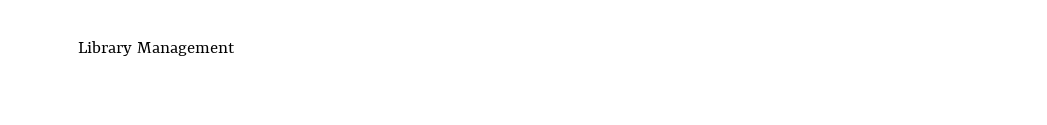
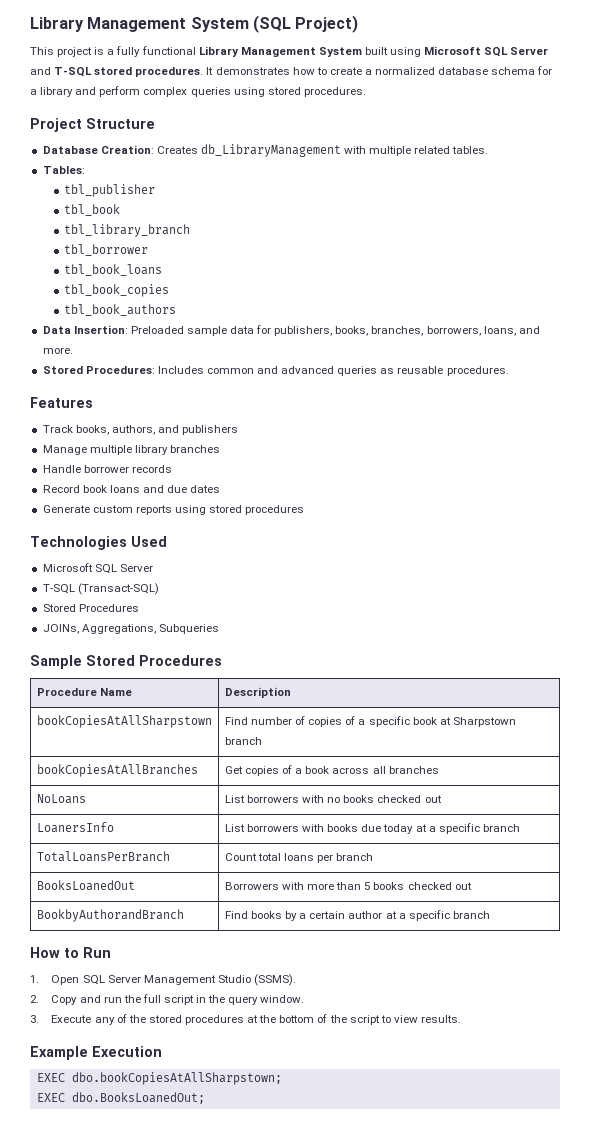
- Library Management
+ Library Management System (SQL Project)
+ This project is a fully functional Library Management System built using Microsoft SQL Server and T-SQL stored procedures. It demonstrates how to create a normalized database schema for a library and perform complex queries using stored procedures.
+ Project Structure
+ Database Creation: Creates db_LibraryManagement with multiple related tables.
+ Tables:
+ tbl_publisher
+ tbl_book
+ tbl_library_branch
+ tbl_borrower
+ tbl_book_loans
+ tbl_book_copies
+ tbl_book_authors
+ Data Insertion: Preloaded sample data for publishers, books, branches, borrowers, loans, and more.
+ Stored Procedures: Includes common and advanced queries as reusable procedures.
+ Features
+ Track books, authors, and publishers
+ Manage multiple library branches
+ Handle borrower records
+ Record book loans and due dates
+ Generate custom reports using stored procedures
+ Technologies Used
+ Microsoft SQL Server
+ T-SQL (Transact-SQL)
+ Stored Procedures
+ JOINs, Aggregations, Subqueries
+ Sample Stored Procedures
+ Procedure Name | Description
+ bookCopiesAtAllSharpstown | Find number of copies of a specific book at Sharpstown branch
+ bookCopiesAtAllBranches | Get copies of a book across all branches
+ NoLoans | List borrowers with no books checked out
+ LoanersInfo | List borrowers with books due today at a specific branch
+ TotalLoansPerBranch | Count total loans per branch
+ BooksLoanedOut | Borrowers with more than 5 books checked out
+ BookbyAuthorandBranch | Find books by a certain author at a specific branch
+ How to Run
+ 1. Open SQL Server Management Studio (SSMS).
+ 2. Copy and run the full script in the query window.
+ 3. Execute any of the stored procedures at the bottom of the script to view results.
+ Example Execution
+ EXEC dbo.bookCopiesAtAllSharpstown;
+ EXEC dbo.BooksLoanedOut;

